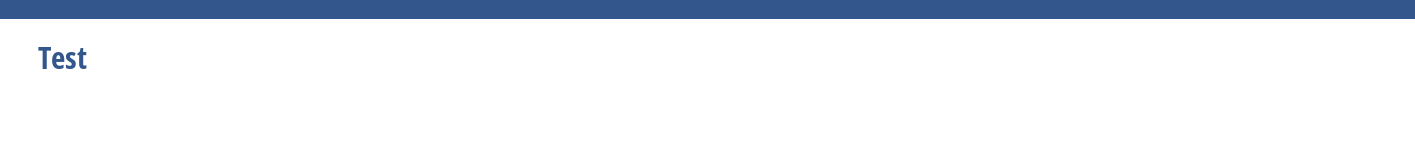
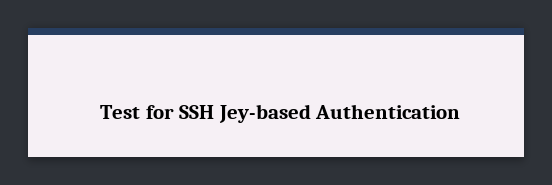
- Test
+ Test for SSH Jey-based Authentication

